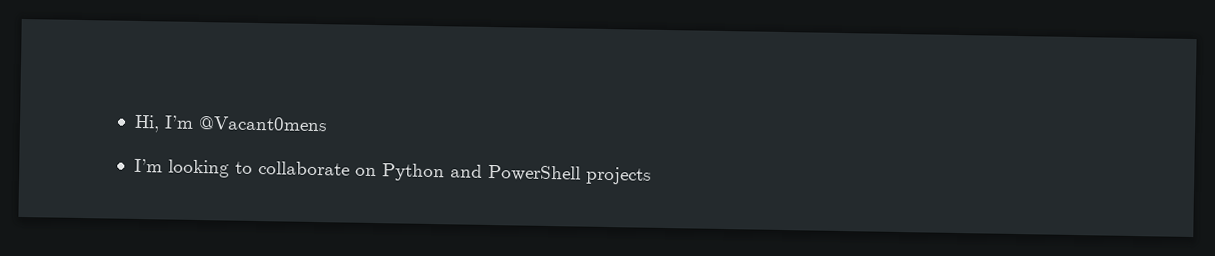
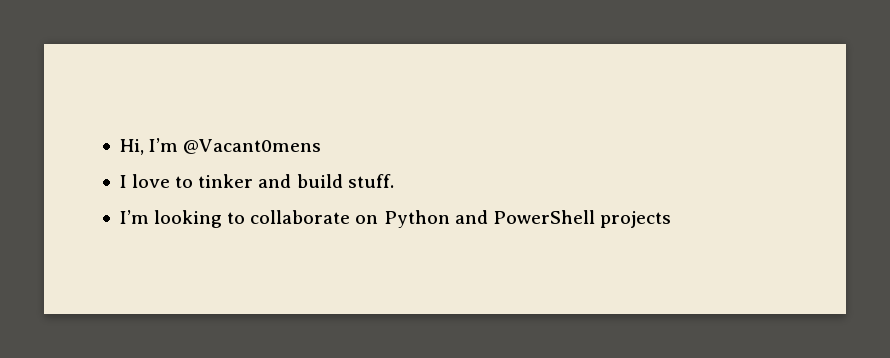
+ I love to tinker and build stuff.

